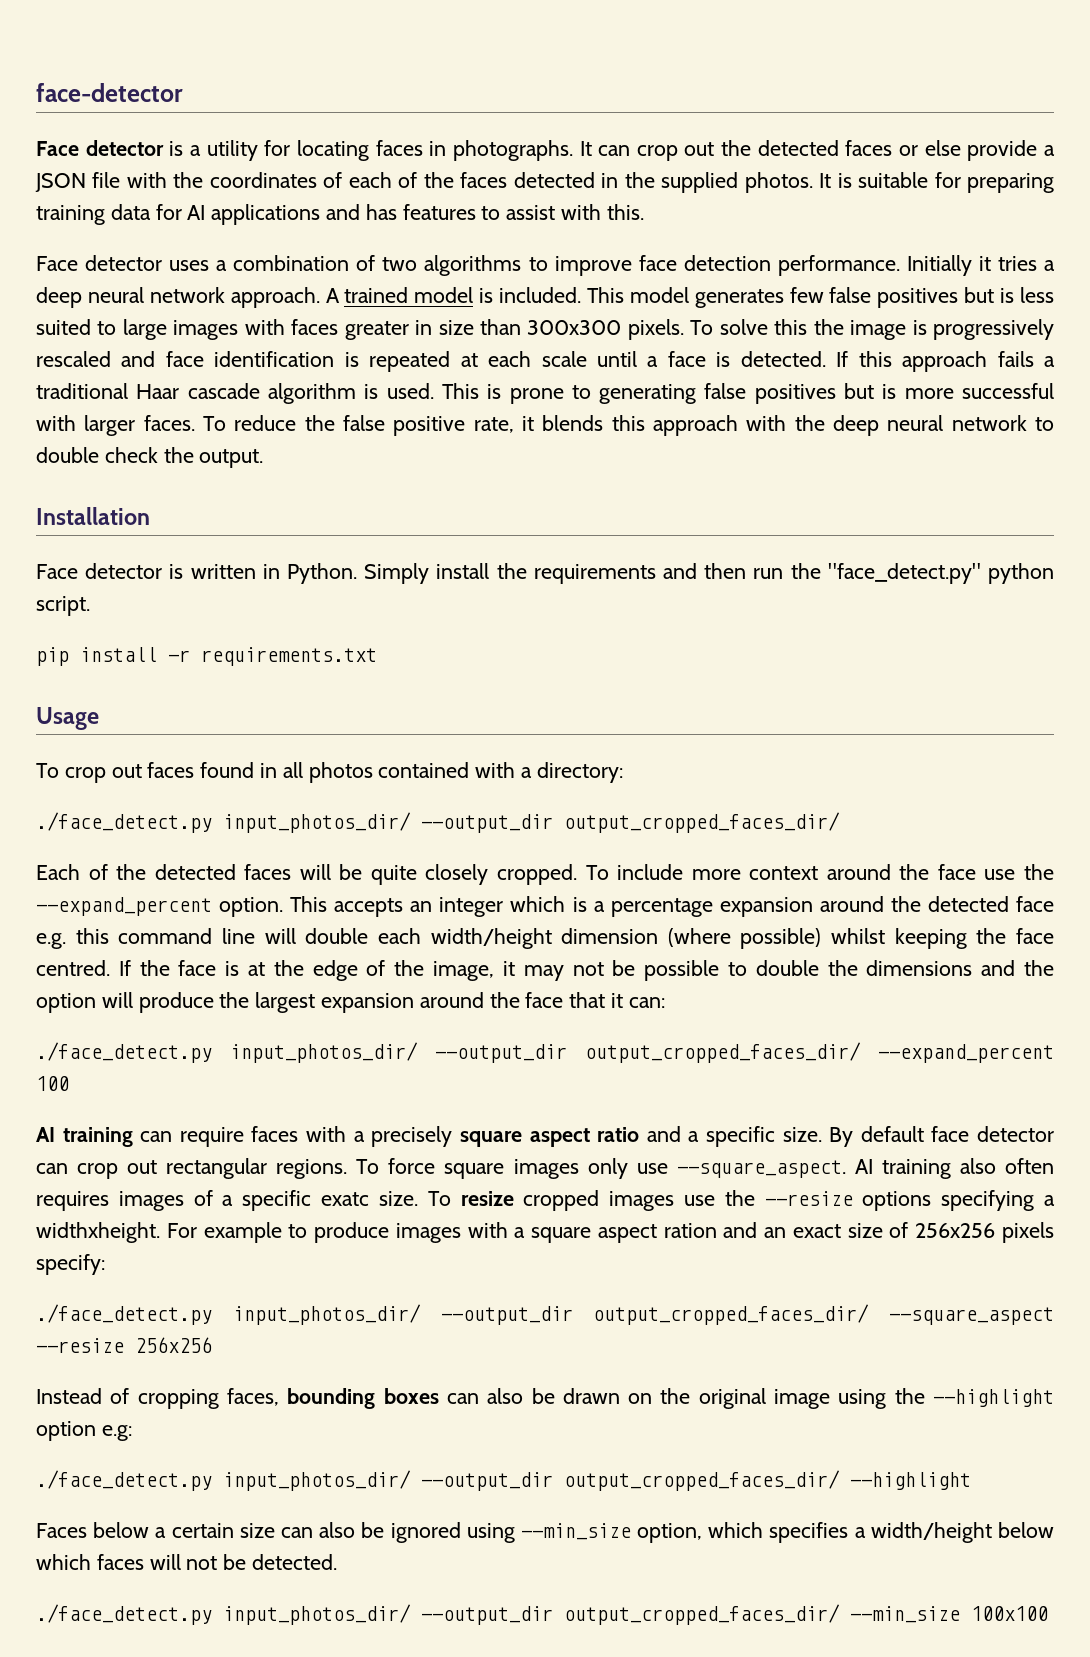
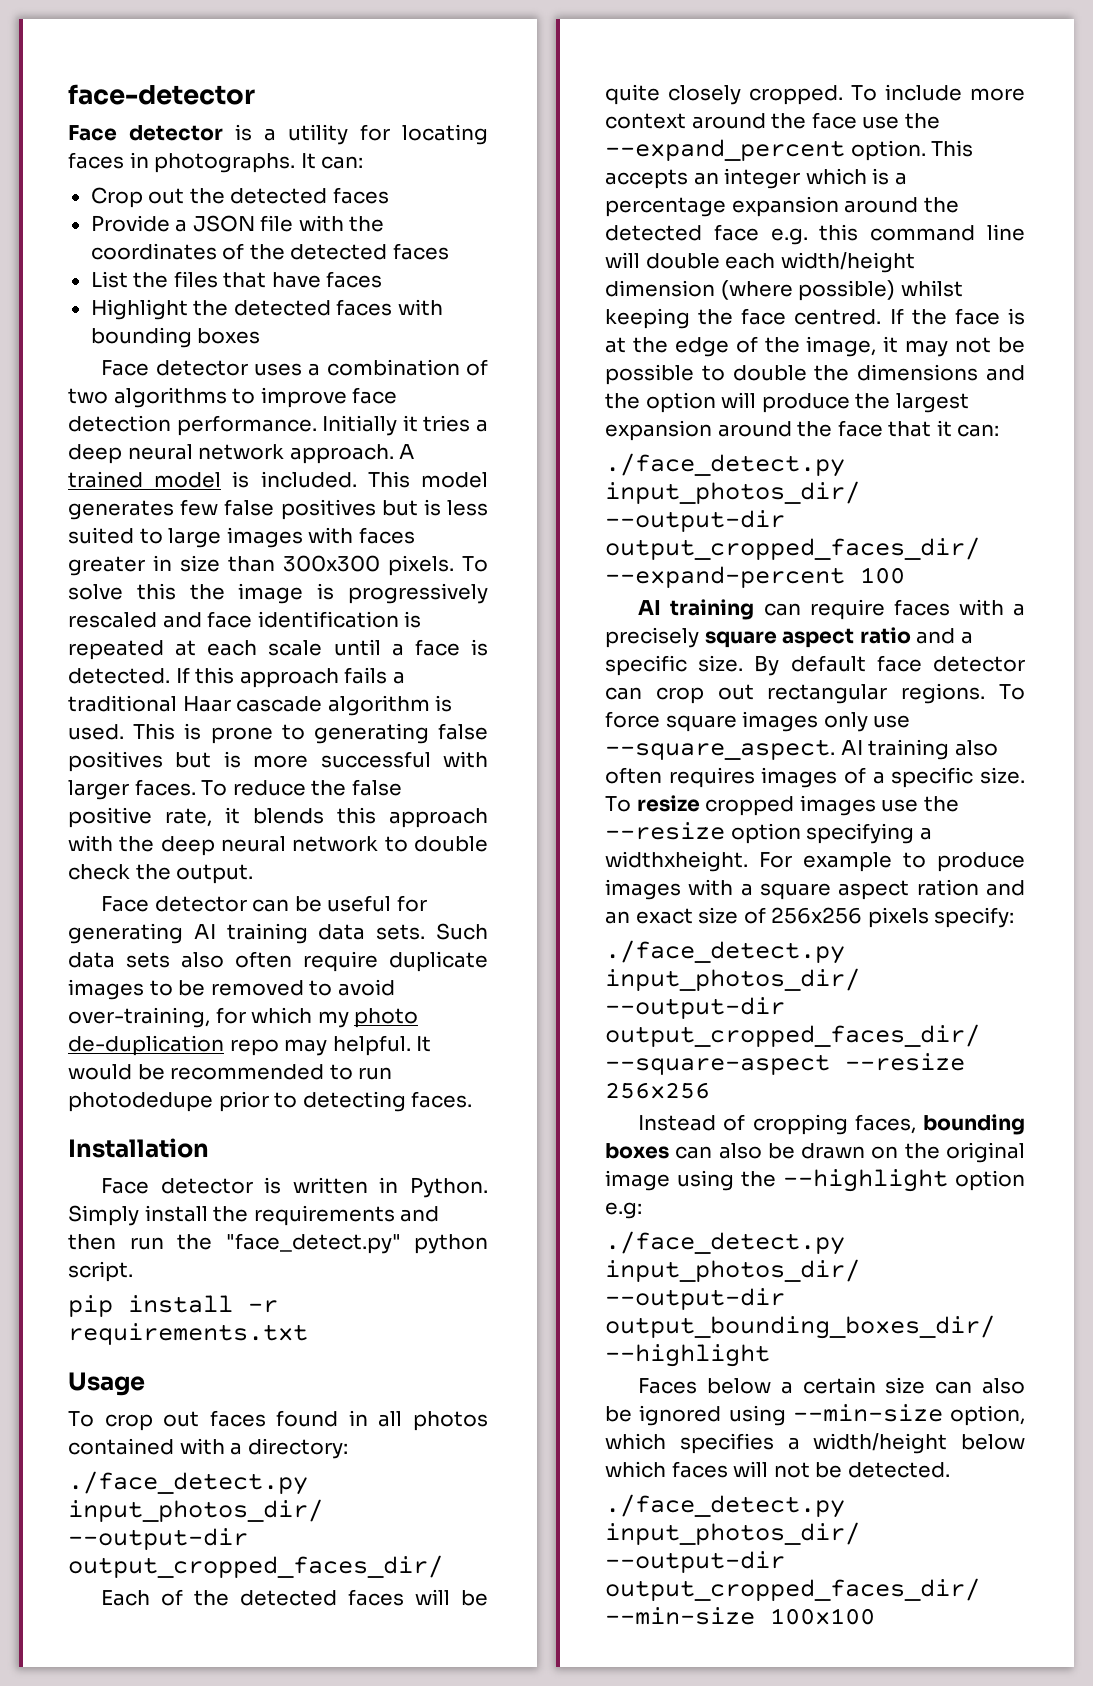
- It can crop out the detected faces or else provide a JSON file with the coordinates of each of the faces detected in the supplied photos. It is suitable for preparing training data for AI applications and has features to assist with this.
+ It can:
+ Crop out the detected faces
+ Provide a JSON file with the coordinates of the detected faces
+ List the files that have faces
+ Highlight the detected faces with bounding boxes
+ Face detector can be useful for generating AI training data sets. Such data sets also often require duplicate images to be removed to avoid over-training, for which my photo de-duplication repo may helpful. It would be recommended to run photodedupe prior to detecting faces.
  To crop out faces found in all photos contained with a directory:
- ./face_detect.py input_photos_dir/ --output_dir output_cropped_faces_dir/
+ ./face_detect.py input_photos_dir/ --output-dir output_cropped_faces_dir/
- ./face_detect.py input_photos_dir/ --output_dir output_cropped_faces_dir/ --expand_percent 100
+ ./face_detect.py input_photos_dir/ --output-dir output_cropped_faces_dir/ --expand-percent 100
- AI training also often requires images of a specific exatc size.
+ AI training also often requires images of a specific size.
- To resize cropped images use the --resize options specifying a widthxheight.
+ To resize cropped images use the --resize option specifying a widthxheight.
- ./face_detect.py input_photos_dir/ --output_dir output_cropped_faces_dir/ --square_aspect --resize 256x256
+ ./face_detect.py input_photos_dir/ --output-dir output_cropped_faces_dir/ --square-aspect --resize 256x256
- ./face_detect.py input_photos_dir/ --output_dir output_cropped_faces_dir/ --highlight
+ ./face_detect.py input_photos_dir/ --output-dir output_bounding_boxes_dir/ --highlight
- Faces below a certain size can also be ignored using --min_size option, which specifies a width/height below which faces will not be detected.
+ Faces below a certain size can also be ignored using --min-size option, which specifies a width/height below which faces will not be detected.
- ./face_detect.py input_photos_dir/ --output_dir output_cropped_faces_dir/ --min_size 100x100
+ ./face_detect.py input_photos_dir/ --output-dir output_cropped_faces_dir/ --min-size 100x100

